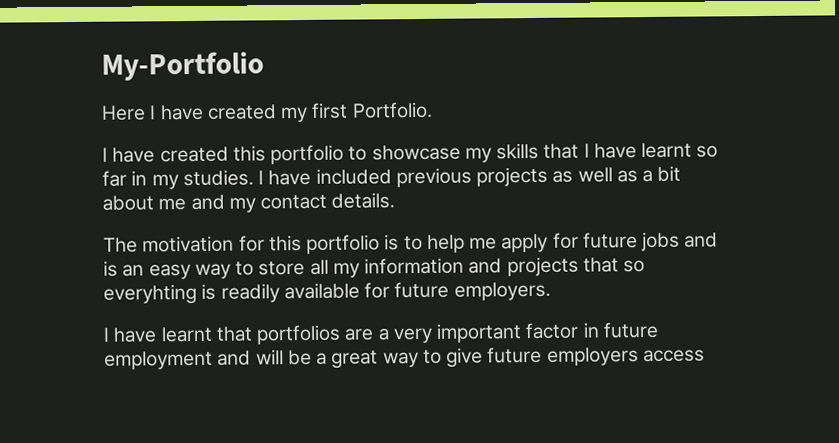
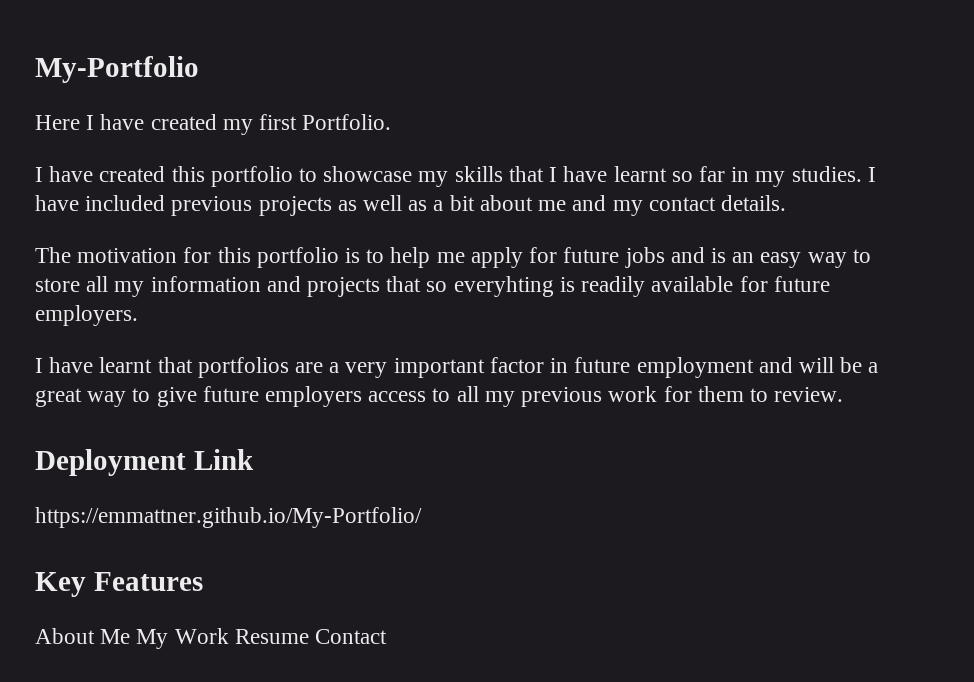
- I have learnt that portfolios are a very important factor in future employment and will be a great way to give future employers access
+ I have learnt that portfolios are a very important factor in future employment and will be a great way to give future employers access to all my previous work for them to review.
+ Deployment Link
+ https://emmattner.github.io/My-Portfolio/
+ Key Features
+ About Me My Work Resume Contact

